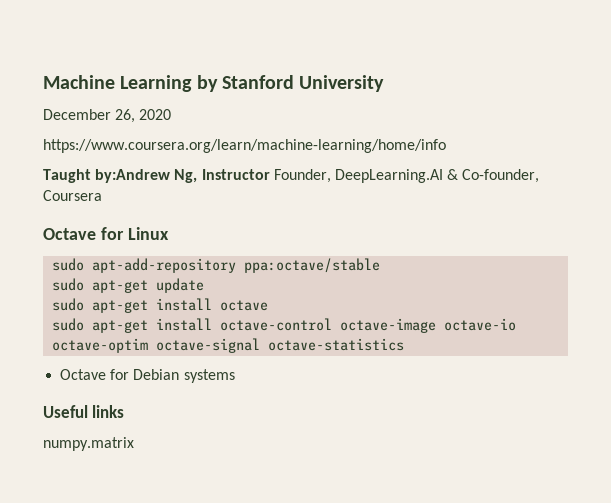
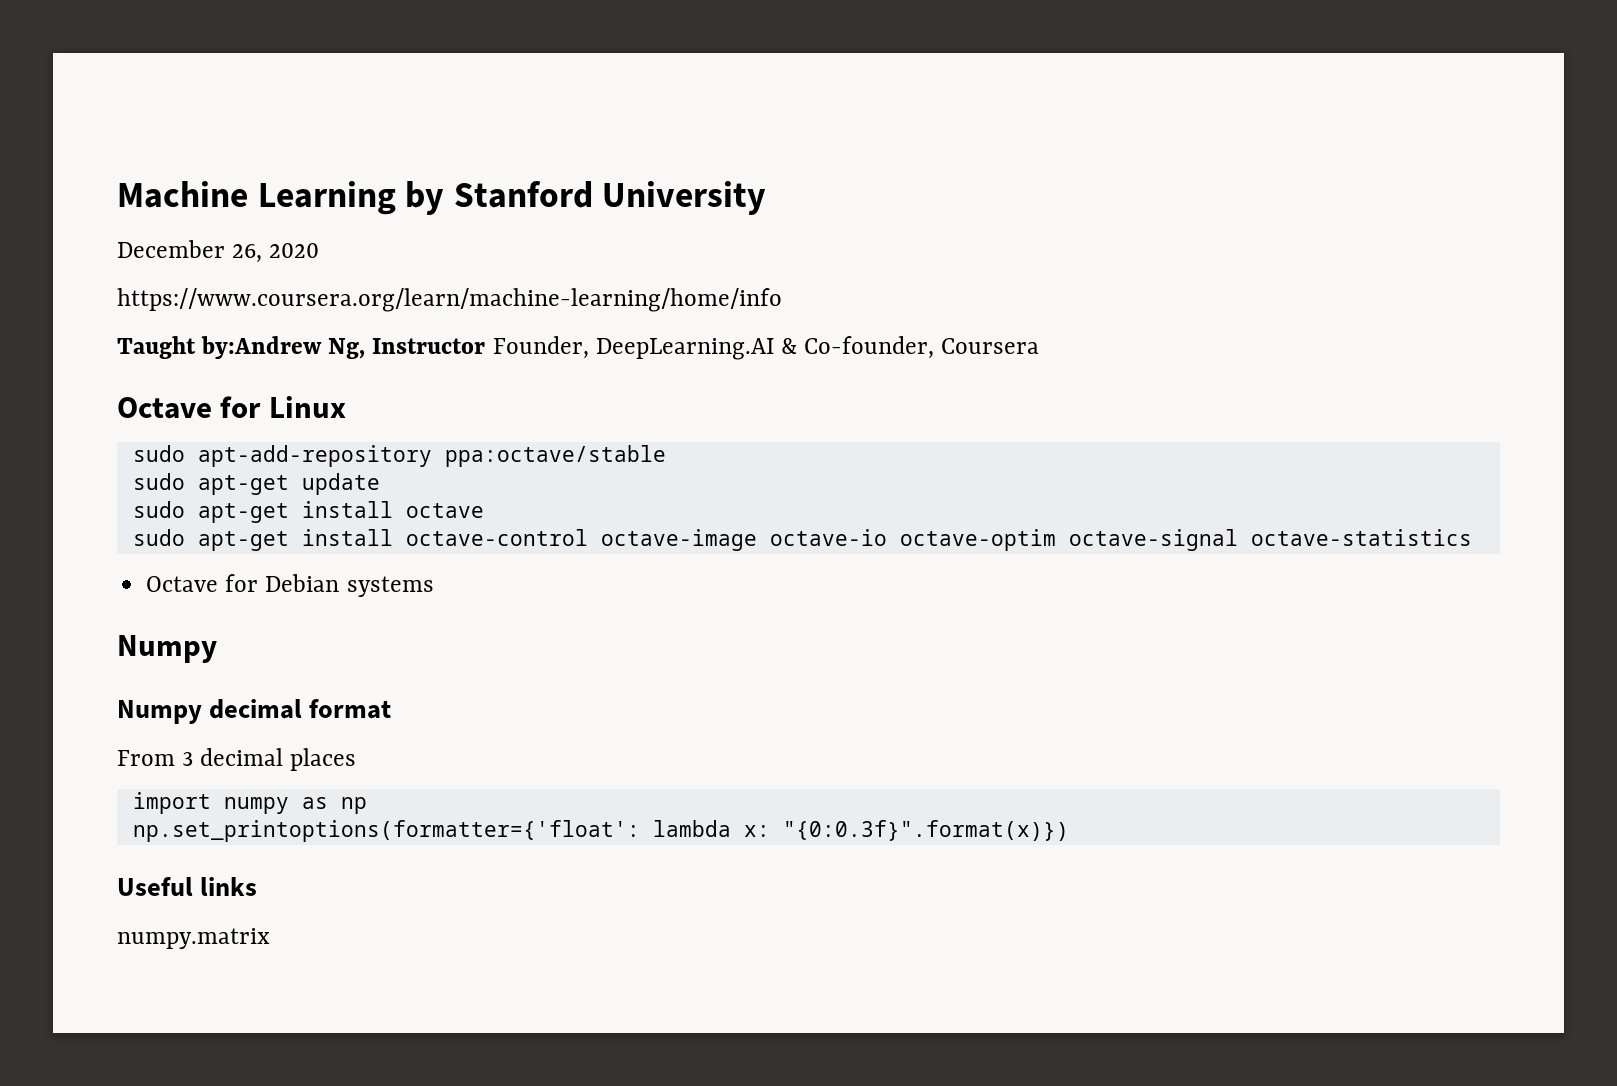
  Octave for Debian systems
+ Numpy
+ Numpy decimal format
+ From 3 decimal places
+ import numpy as np
+ np.set_printoptions(formatter={'float': lambda x: "{0:0.3f}".format(x)})

